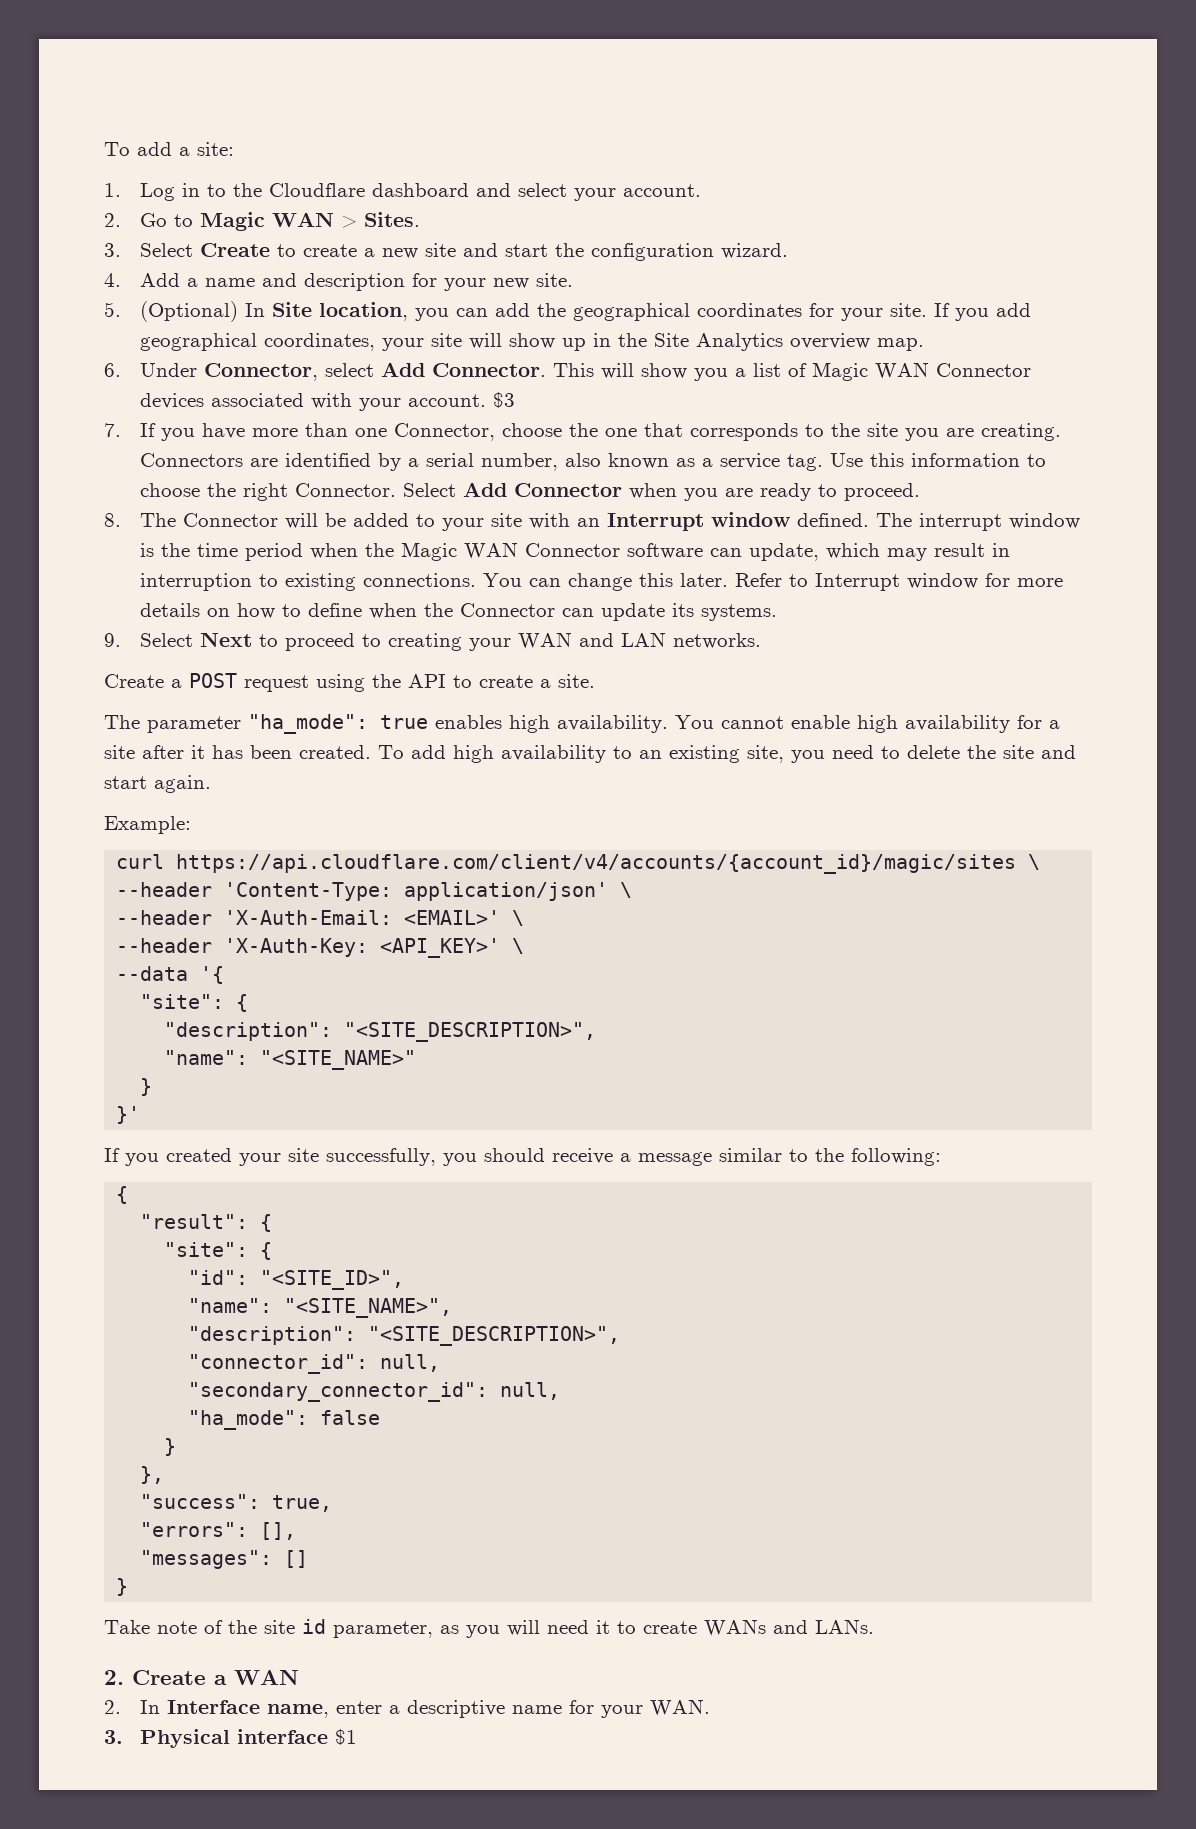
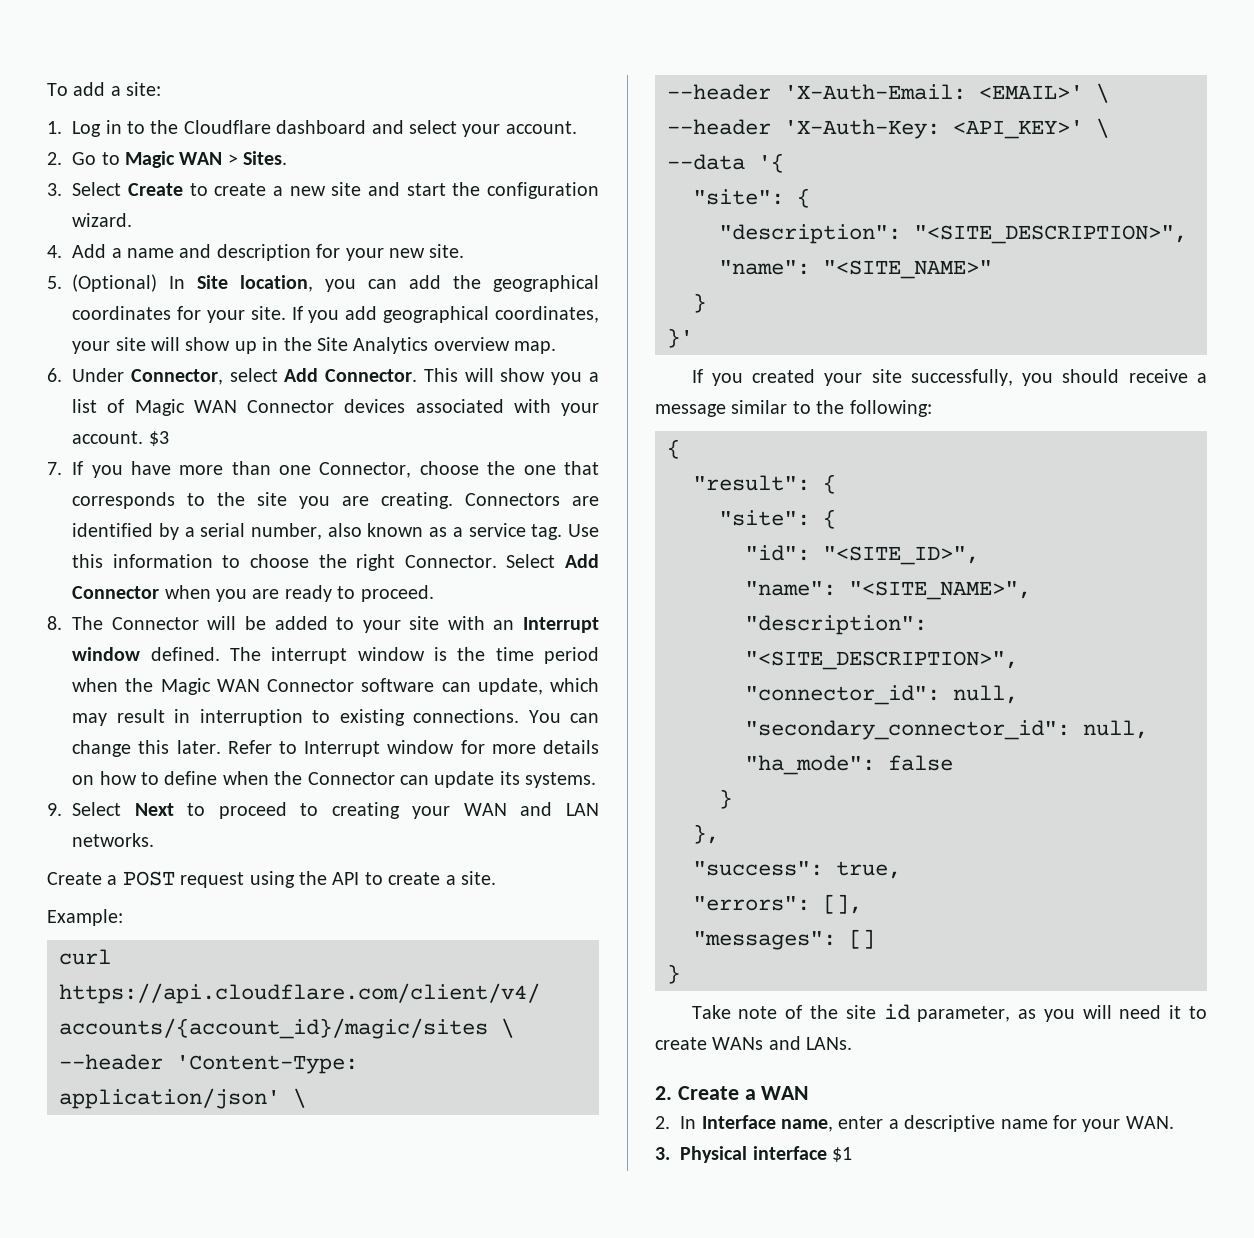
- The parameter "ha_mode": true enables high availability. You cannot enable high availability for a site after it has been created. To add high availability to an existing site, you need to delete the site and start again.

